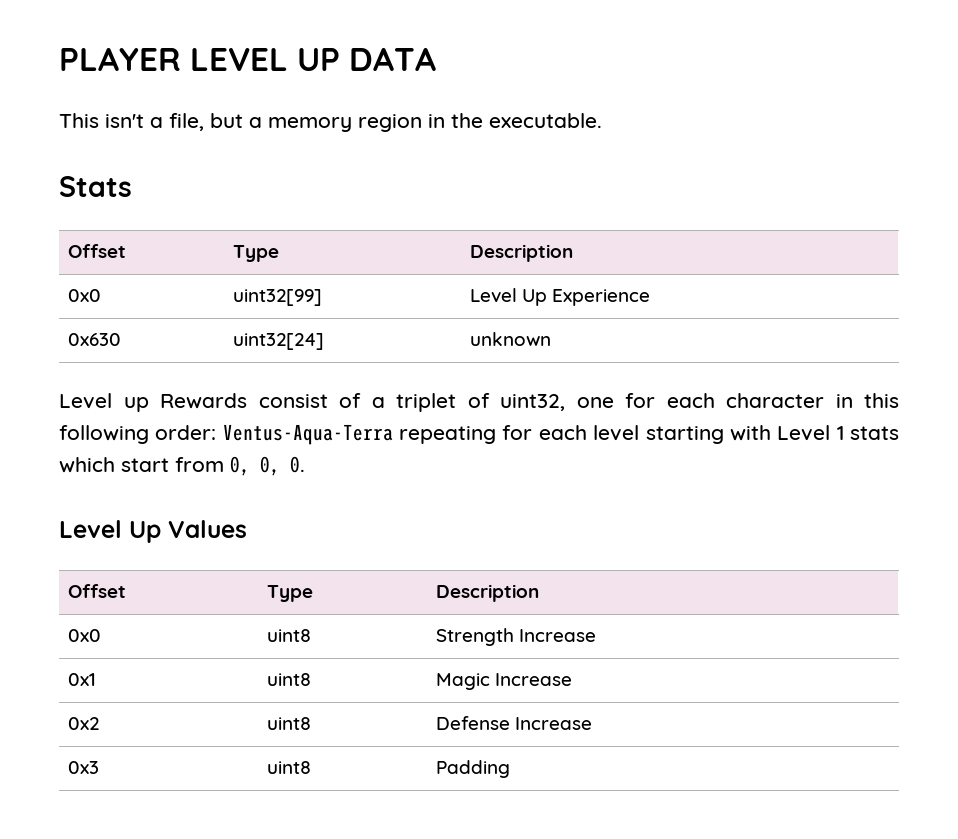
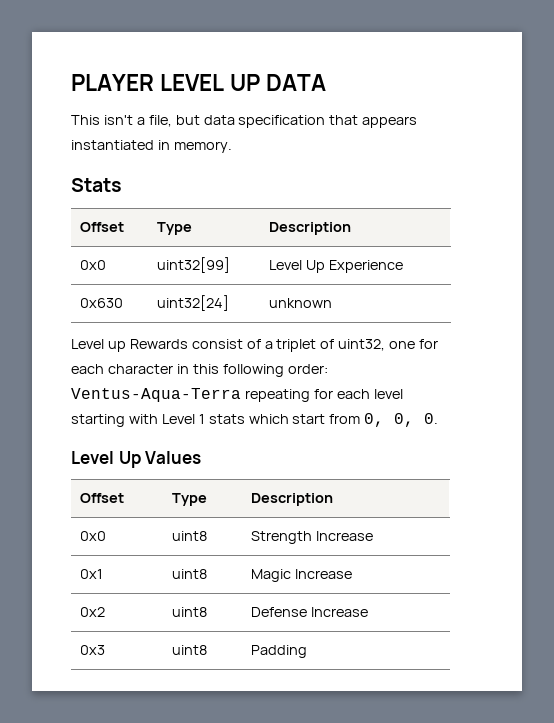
- This isn't a file, but a memory region in the executable.
+ This isn't a file, but data specification that appears instantiated in memory.

